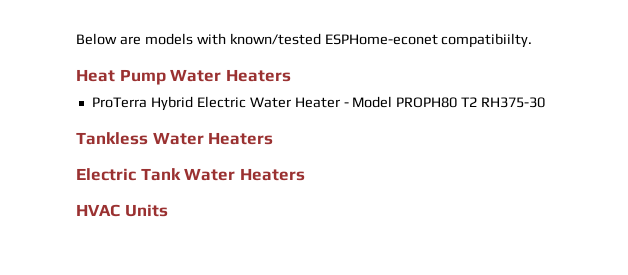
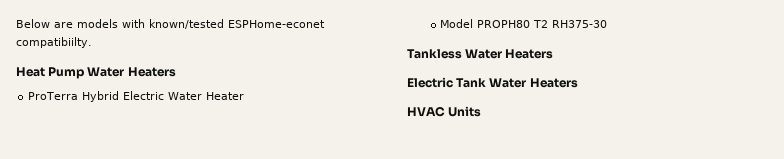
- ProTerra Hybrid Electric Water Heater - Model PROPH80 T2 RH375-30
+ ProTerra Hybrid Electric Water Heater
+ Model PROPH80 T2 RH375-30

